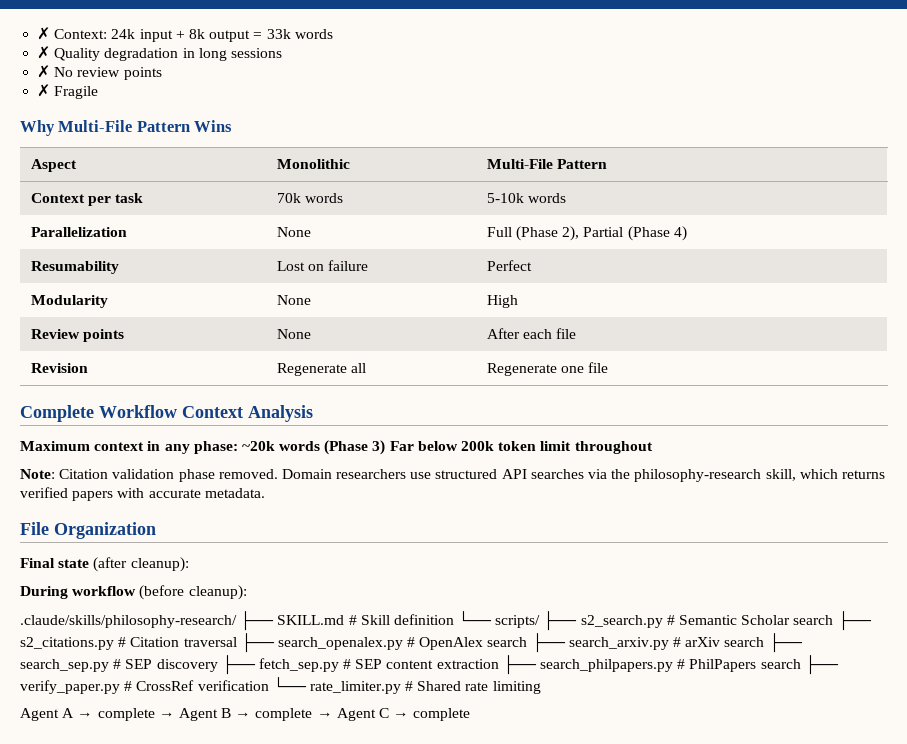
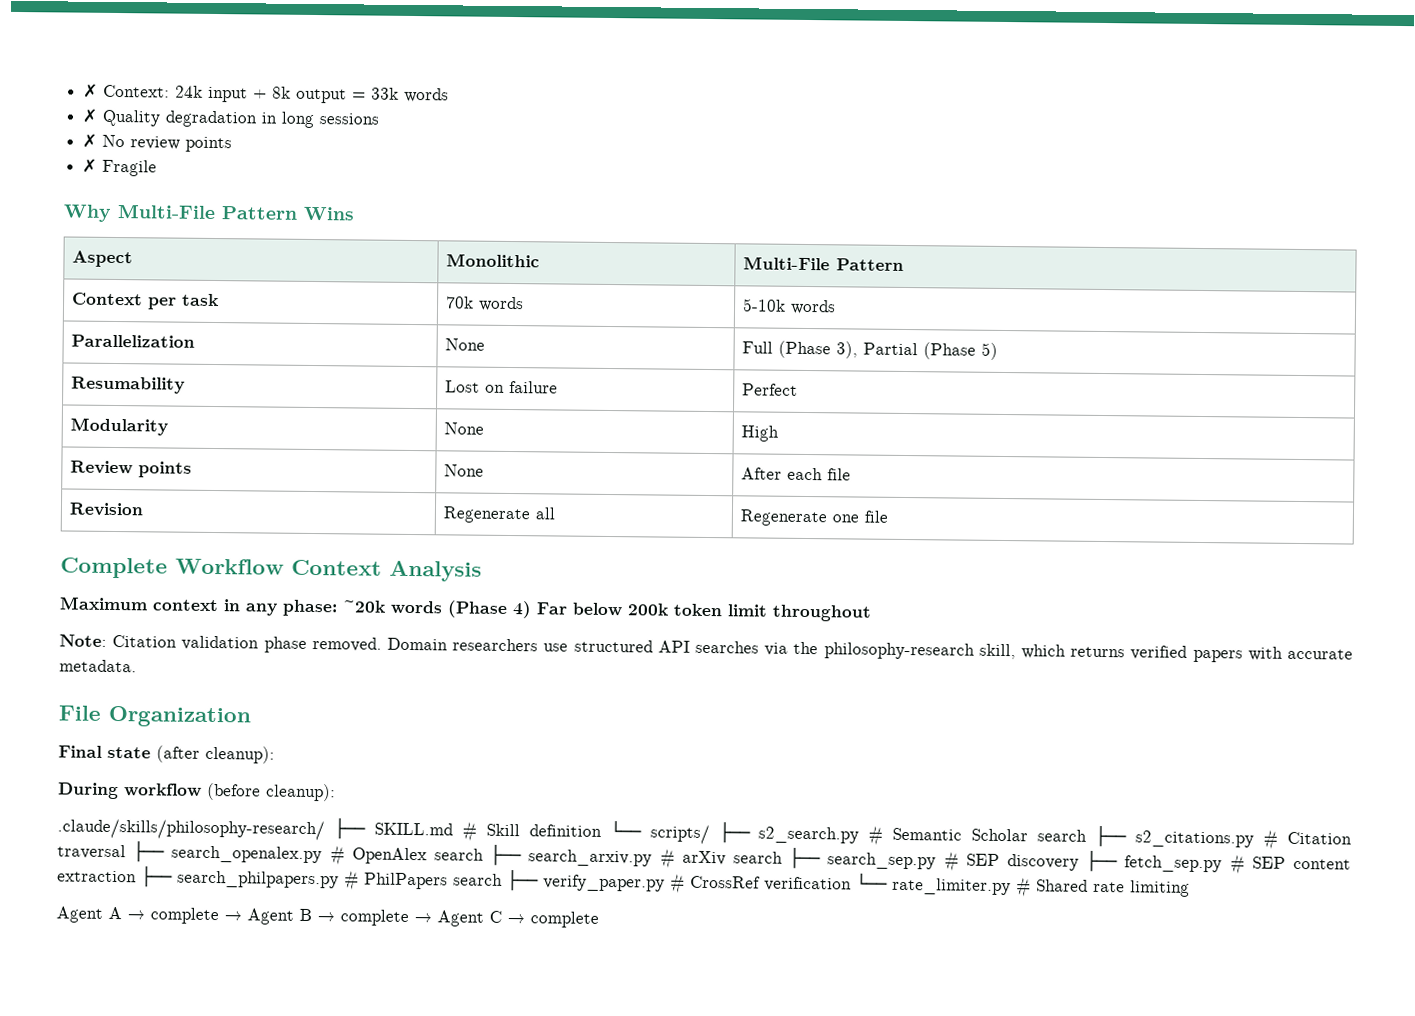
- Parallelization | None | Full (Phase 2), Partial (Phase 4)
+ Parallelization | None | Full (Phase 3), Partial (Phase 5)
- Maximum context in any phase: ~20k words (Phase 3) Far below 200k token limit throughout
+ Maximum context in any phase: ~20k words (Phase 4) Far below 200k token limit throughout

